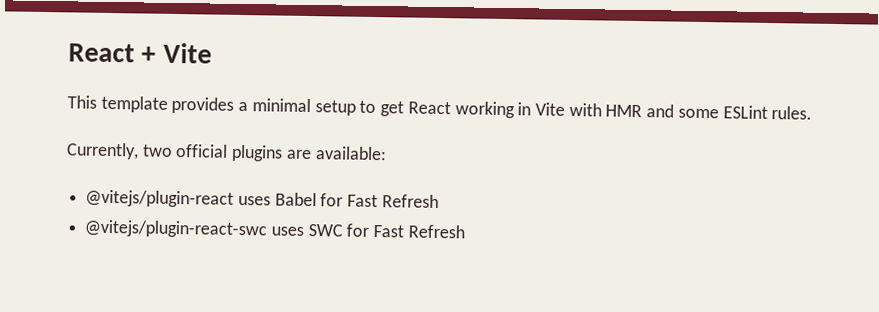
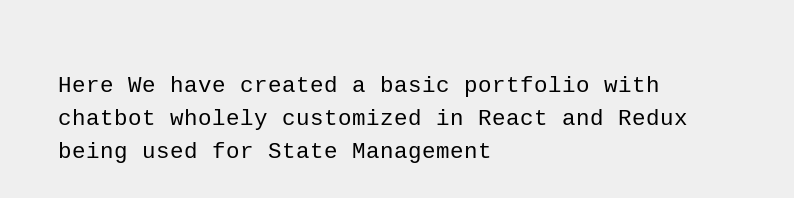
- React + Vite
- This template provides a minimal setup to get React working in Vite with HMR and some ESLint rules.
- Currently, two official plugins are available:
- @vitejs/plugin-react uses Babel for Fast Refresh
- @vitejs/plugin-react-swc uses SWC for Fast Refresh
+ Here We have created a basic portfolio with chatbot wholely customized in React and Redux being used for State Management

